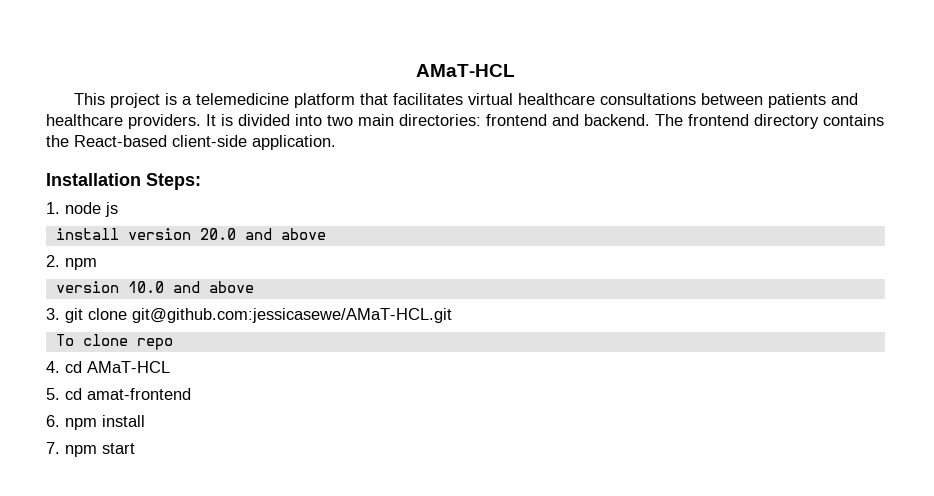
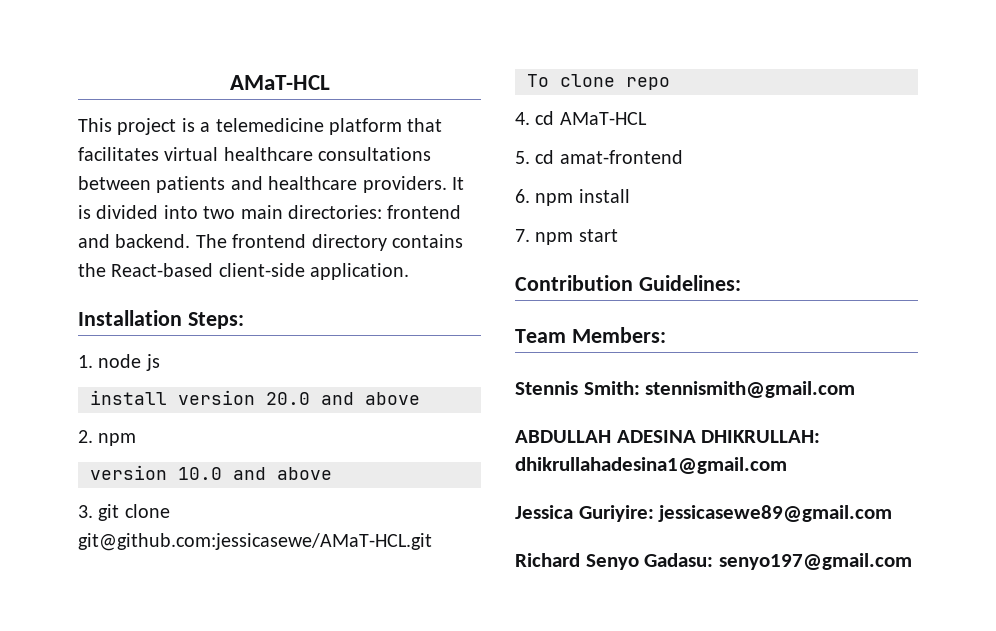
+ Contribution Guidelines:
+ Team Members:
+ Stennis Smith: stennismith@gmail.com
+ ABDULLAH ADESINA DHIKRULLAH: dhikrullahadesina1@gmail.com
+ Jessica Guriyire: jessicasewe89@gmail.com
+ Richard Senyo Gadasu: senyo197@gmail.com

